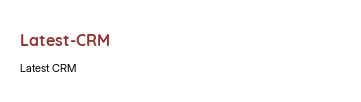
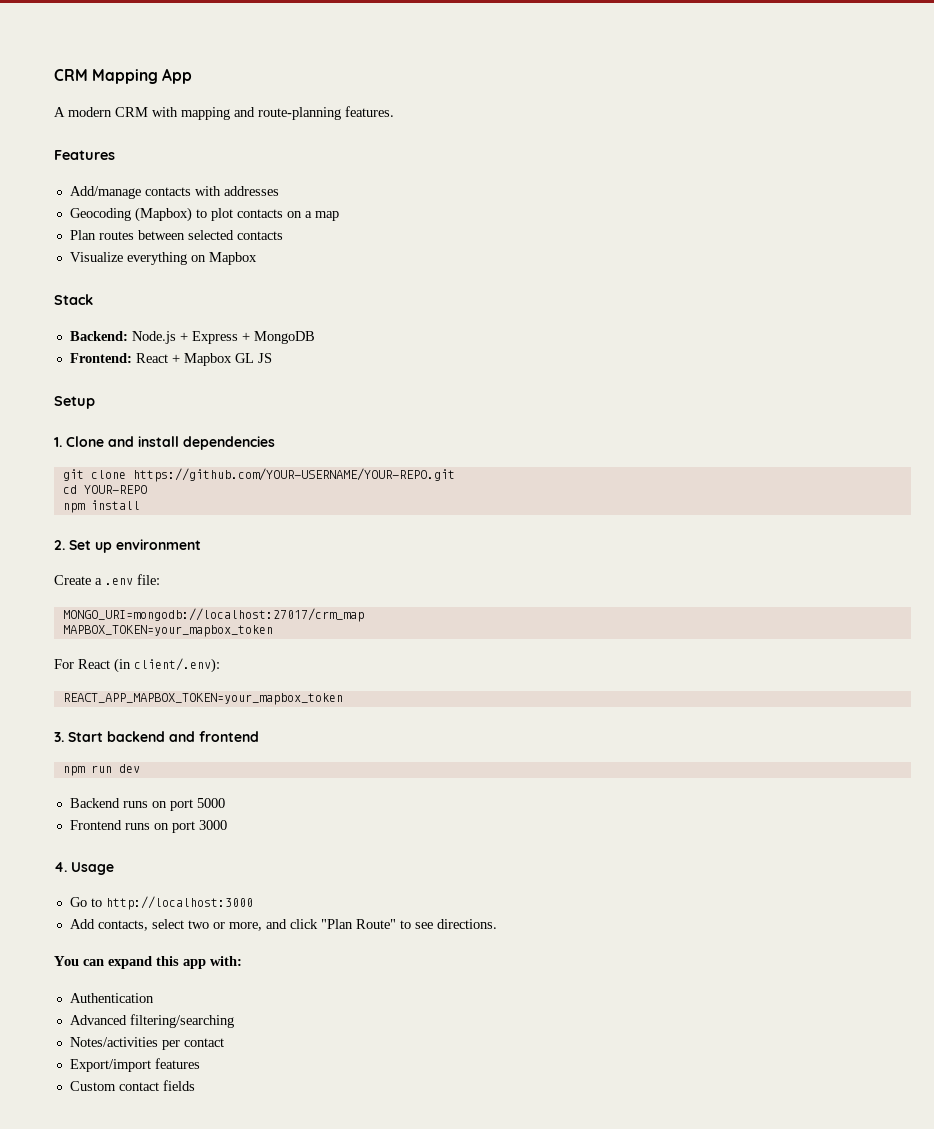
- Latest-CRM
- Latest CRM
+ CRM Mapping App
+ A modern CRM with mapping and route-planning features.
+ Features
+ Add/manage contacts with addresses
+ Geocoding (Mapbox) to plot contacts on a map
+ Plan routes between selected contacts
+ Visualize everything on Mapbox
+ Stack
+ Backend: Node.js + Express + MongoDB
+ Frontend: React + Mapbox GL JS
+ Setup
+ 1. Clone and install dependencies
+ git clone https://github.com/YOUR-USERNAME/YOUR-REPO.git
+ cd YOUR-REPO
+ npm install
+ 2. Set up environment
+ Create a .env file:
+ MONGO_URI=mongodb://localhost:27017/crm_map
+ MAPBOX_TOKEN=your_mapbox_token
+ For React (in client/.env):
+ REACT_APP_MAPBOX_TOKEN=your_mapbox_token
+ 3. Start backend and frontend
+ npm run dev
+ Backend runs on port 5000
+ Frontend runs on port 3000
+ 4. Usage
+ Go to http://localhost:3000
+ Add contacts, select two or more, and click "Plan Route" to see directions.
+ You can expand this app with:
+ Authentication
+ Advanced filtering/searching
+ Notes/activities per contact
+ Export/import features
+ Custom contact fields

